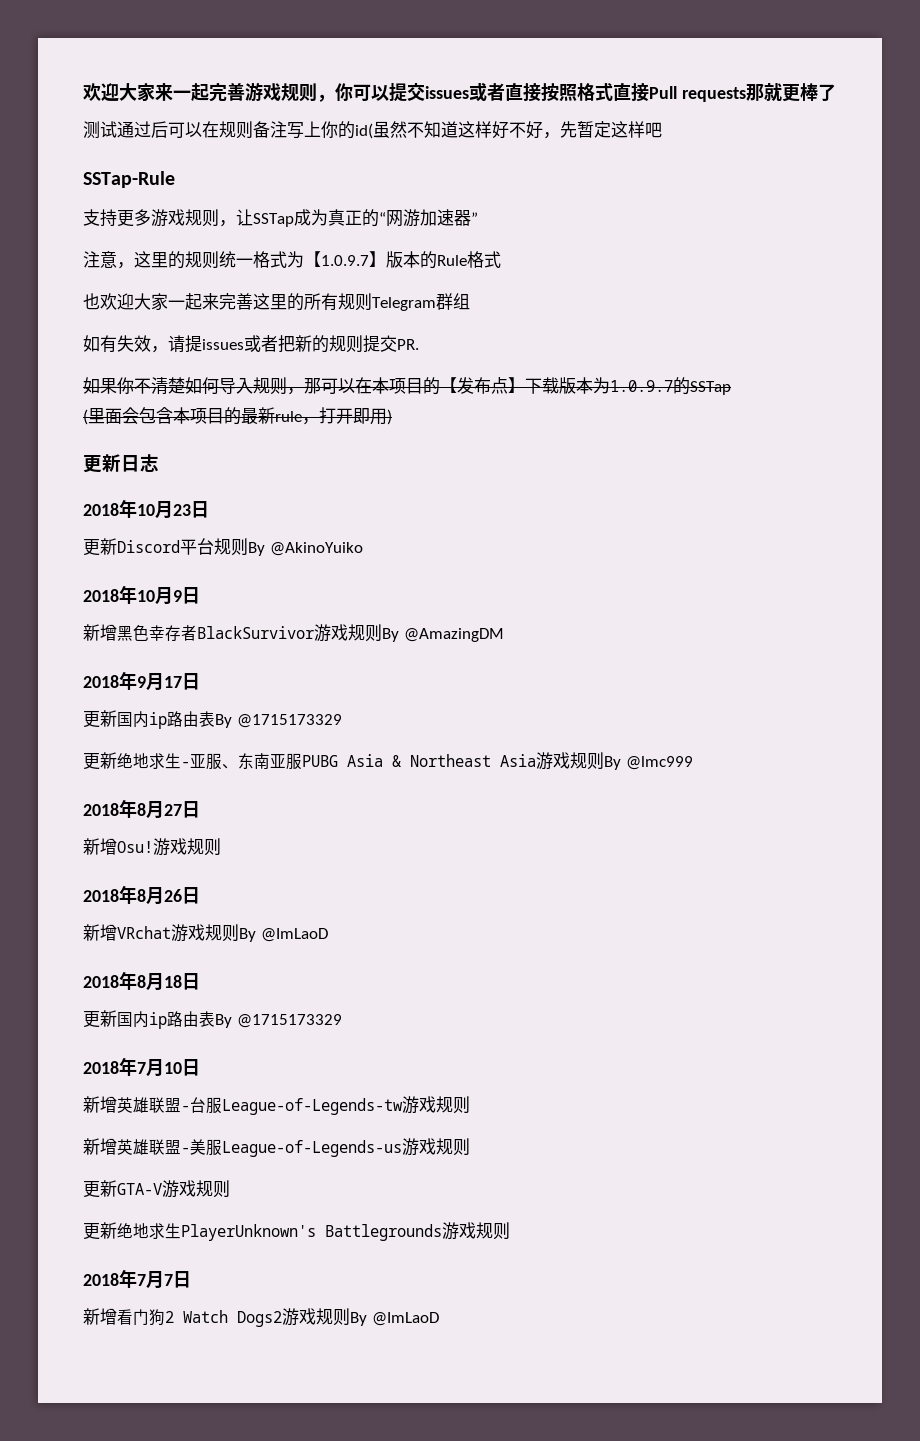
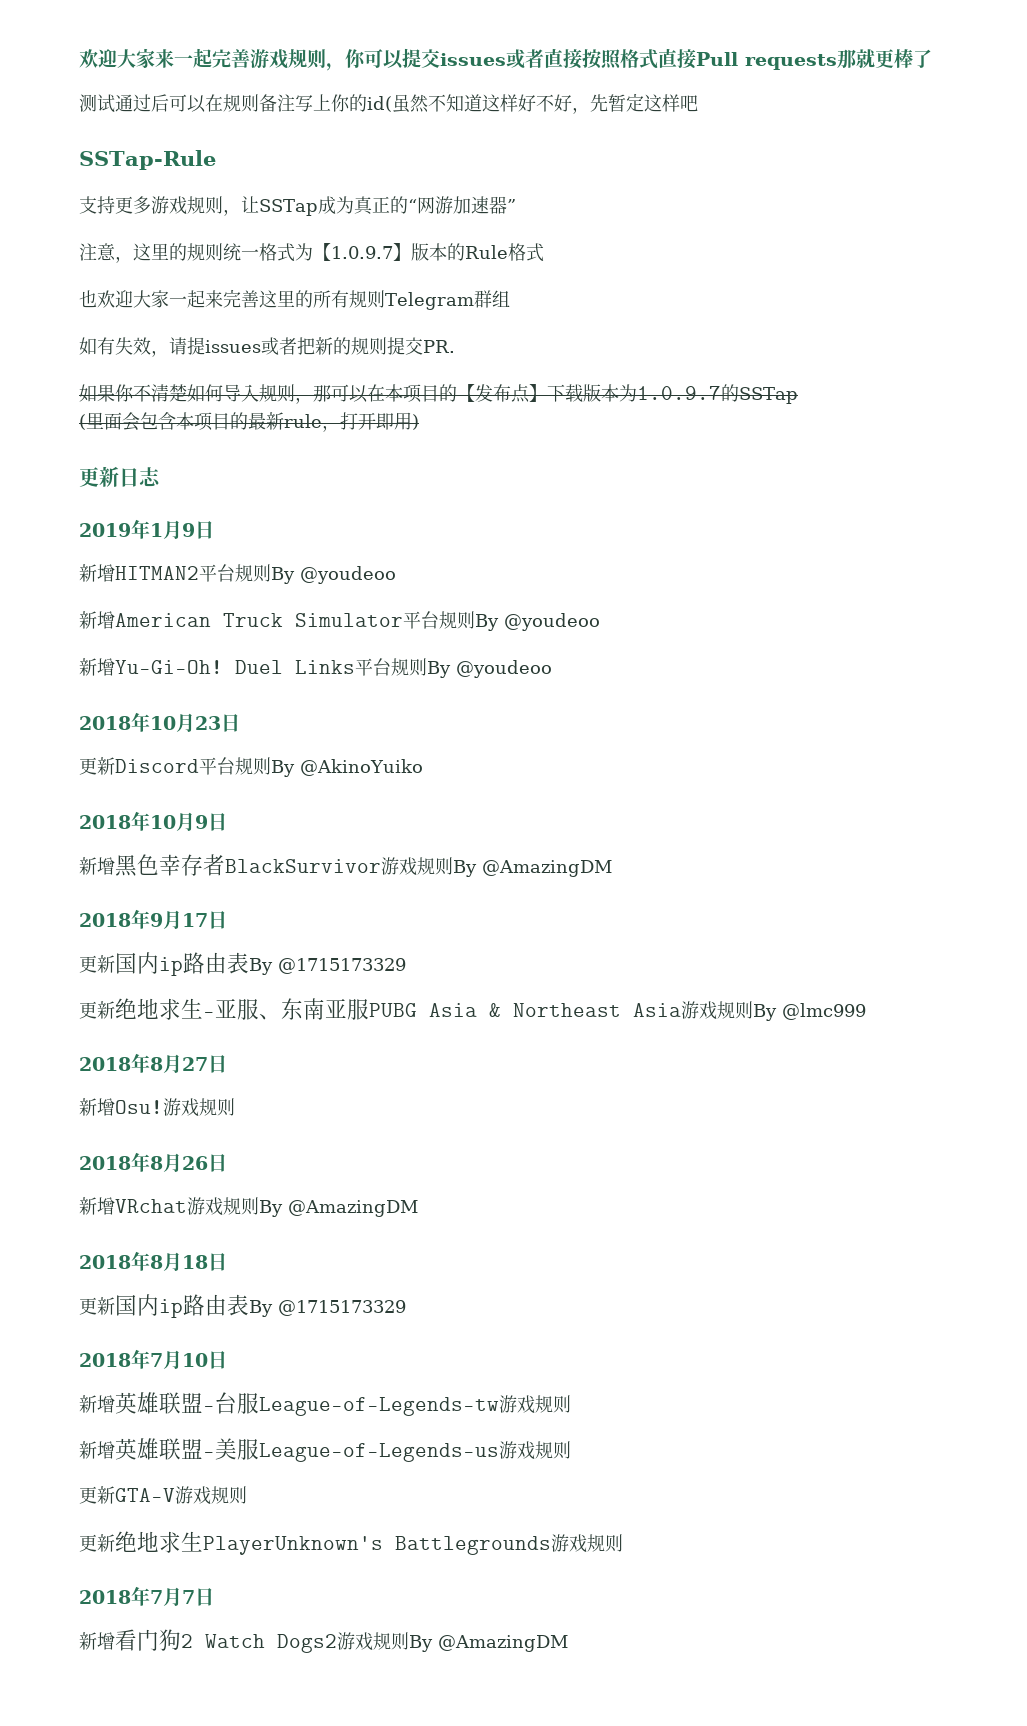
+ 2019年1月9日
+ 新增HITMAN2平台规则By @youdeoo
+ 新增American Truck Simulator平台规则By @youdeoo
+ 新增Yu-Gi-Oh! Duel Links平台规则By @youdeoo
- 新增VRchat游戏规则By @ImLaoD
+ 新增VRchat游戏规则By @AmazingDM
- 新增看门狗2 Watch Dogs2游戏规则By @ImLaoD
+ 新增看门狗2 Watch Dogs2游戏规则By @AmazingDM

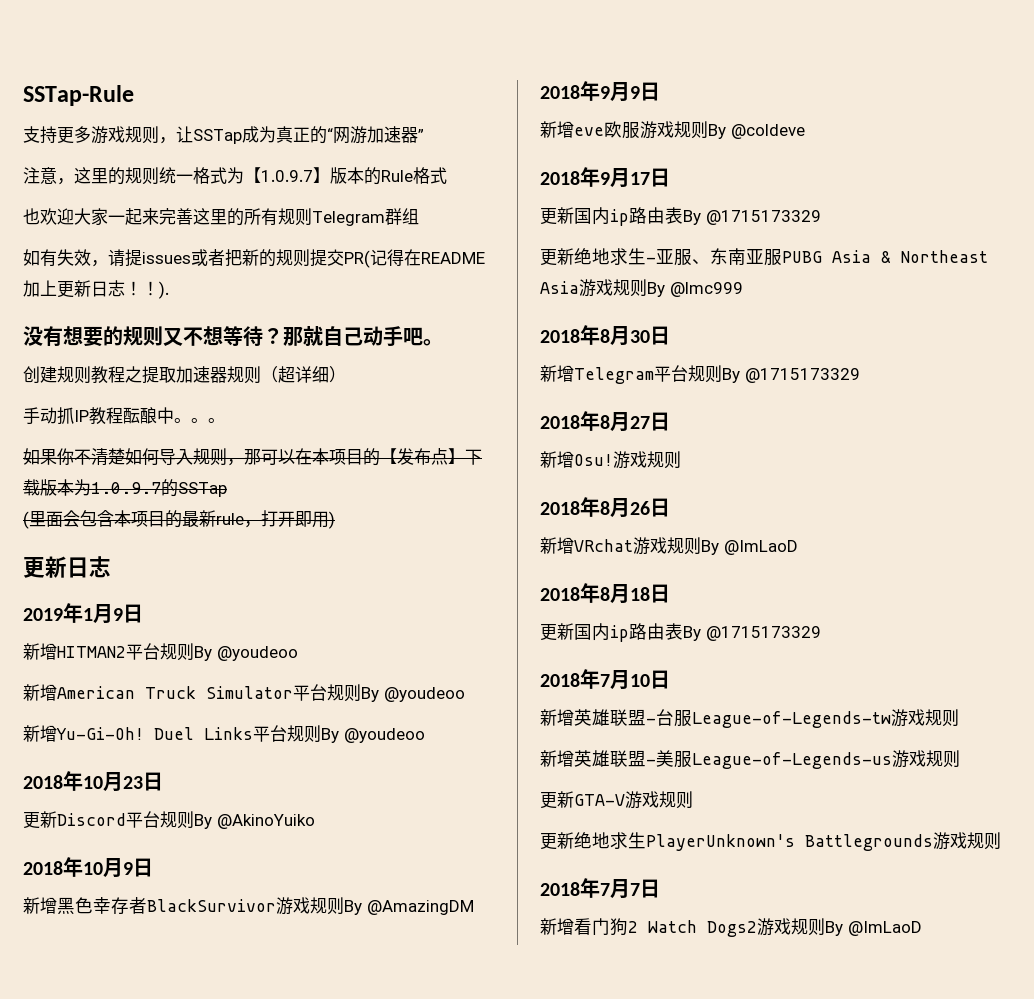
- 欢迎大家来一起完善游戏规则，你可以提交issues或者直接按照格式直接Pull requests那就更棒了
- 测试通过后可以在规则备注写上你的id(虽然不知道这样好不好，先暂定这样吧
- 如有失效，请提issues或者把新的规则提交PR.
+ 如有失效，请提issues或者把新的规则提交PR(记得在README加上更新日志！！).
+ 没有想要的规则又不想等待？那就自己动手吧。
+ 创建规则教程之提取加速器规则（超详细）
+ 手动抓IP教程酝酿中。。。
+ 2018年9月9日
+ 新增eve欧服游戏规则By @coldeve
+ 2018年8月30日
+ 新增Telegram平台规则By @1715173329
- 新增VRchat游戏规则By @AmazingDM
+ 新增VRchat游戏规则By @ImLaoD
- 新增看门狗2 Watch Dogs2游戏规则By @AmazingDM
+ 新增看门狗2 Watch Dogs2游戏规则By @ImLaoD

